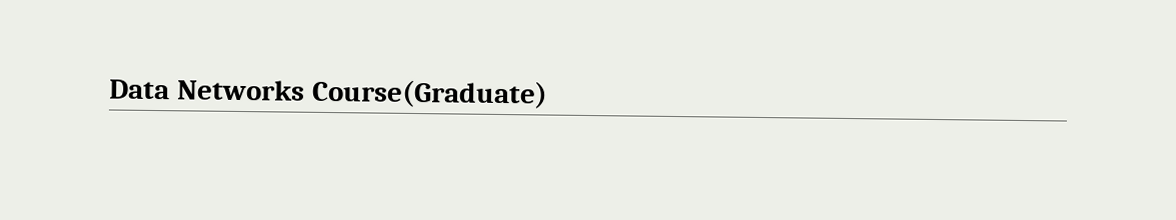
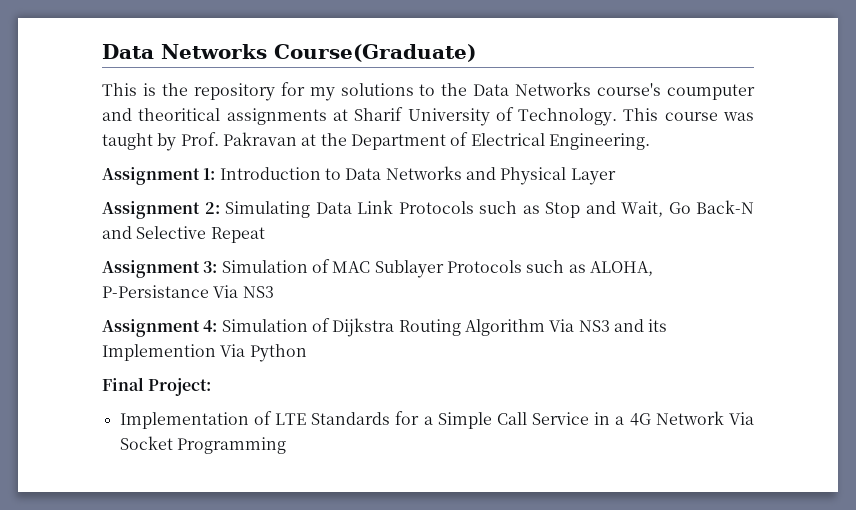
+ This is the repository for my solutions to the Data Networks course's coumputer and theoritical assignments at Sharif University of Technology. This course was taught by Prof. Pakravan at the Department of Electrical Engineering.
+ Assignment 1: Introduction to Data Networks and Physical Layer
+ Assignment 2: Simulating Data Link Protocols such as Stop and Wait, Go Back-N and Selective Repeat
+ Assignment 3: Simulation of MAC Sublayer Protocols such as ALOHA, P-Persistance Via NS3
+ Assignment 4: Simulation of Dijkstra Routing Algorithm Via NS3 and its Implemention Via Python
+ Final Project:
+ Implementation of LTE Standards for a Simple Call Service in a 4G Network Via Socket Programming

